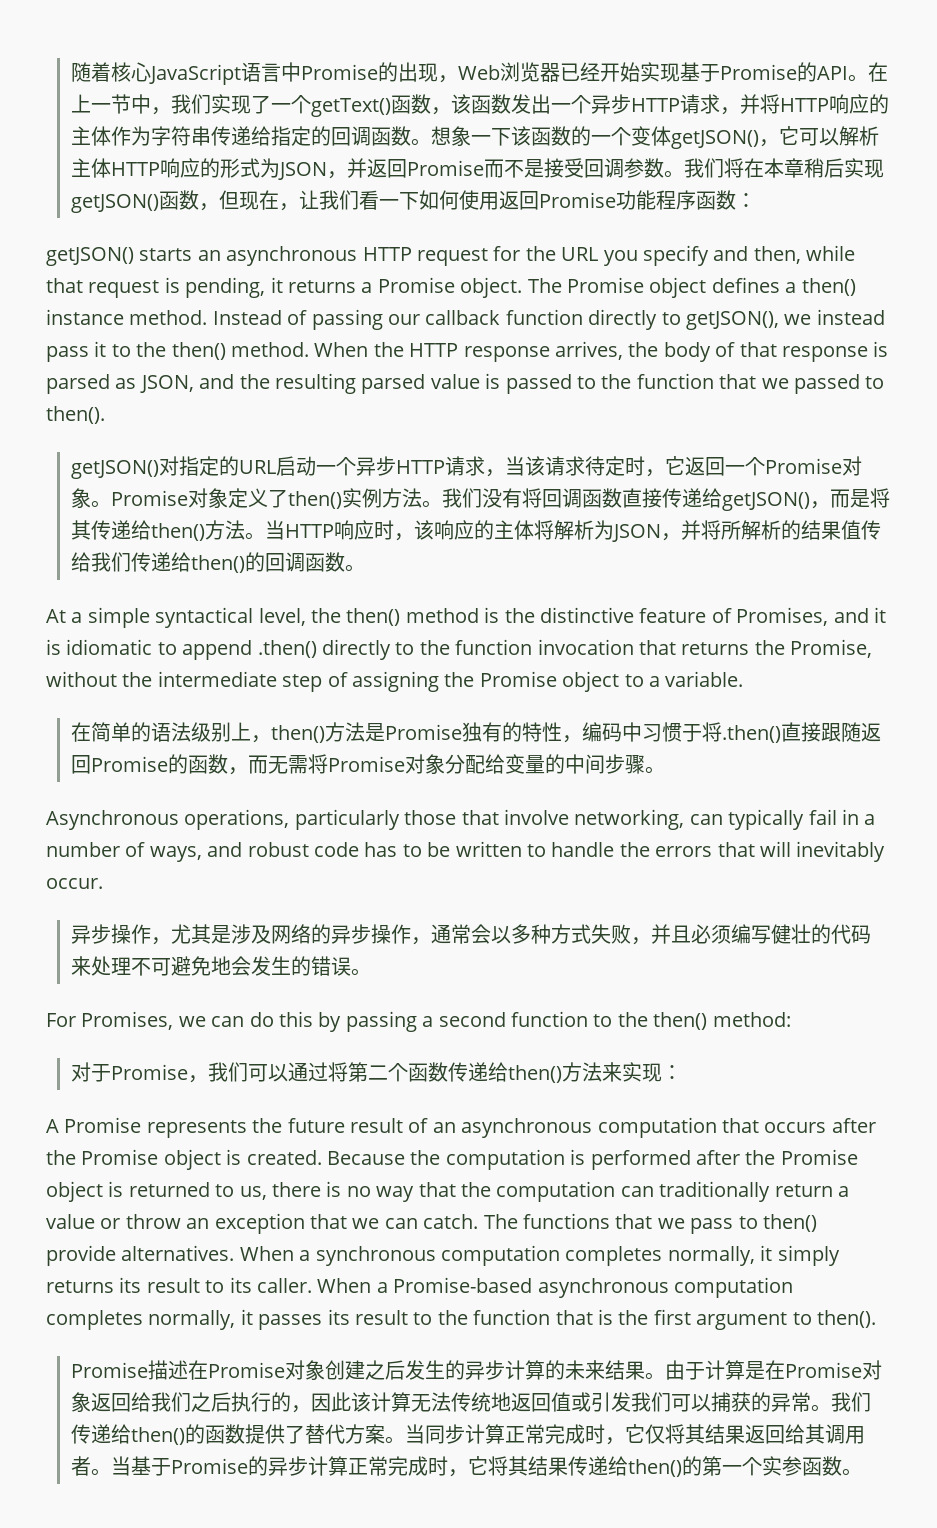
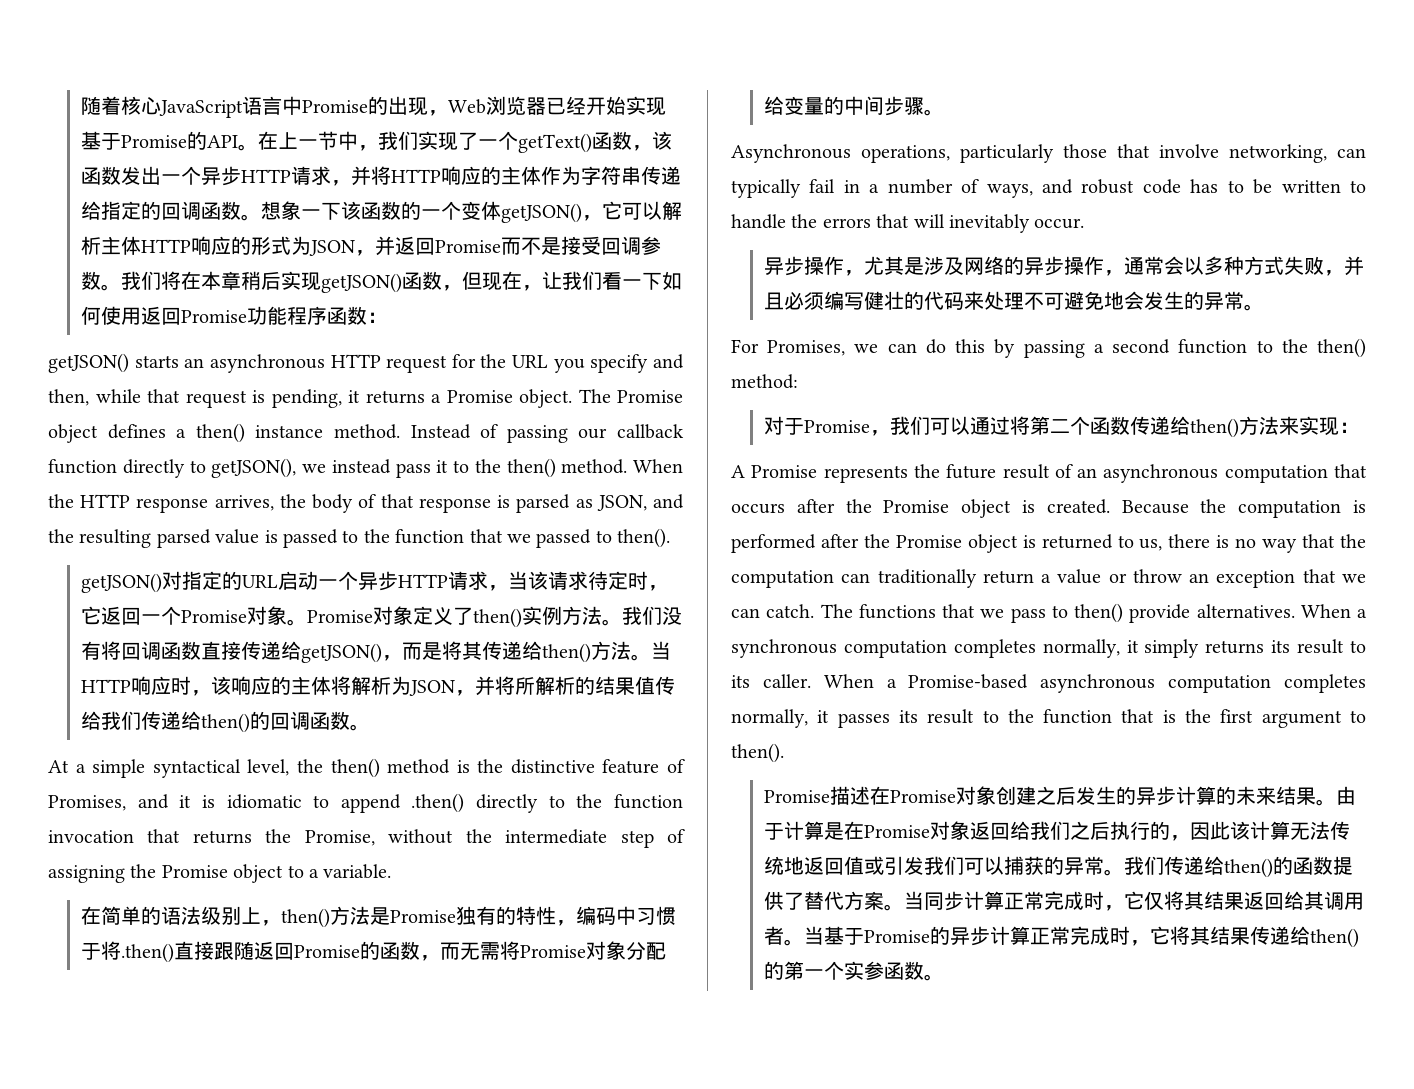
- 异步操作，尤其是涉及网络的异步操作，通常会以多种方式失败，并且必须编写健壮的代码来处理不可避免地会发生的错误。
+ 异步操作，尤其是涉及网络的异步操作，通常会以多种方式失败，并且必须编写健壮的代码来处理不可避免地会发生的异常。

